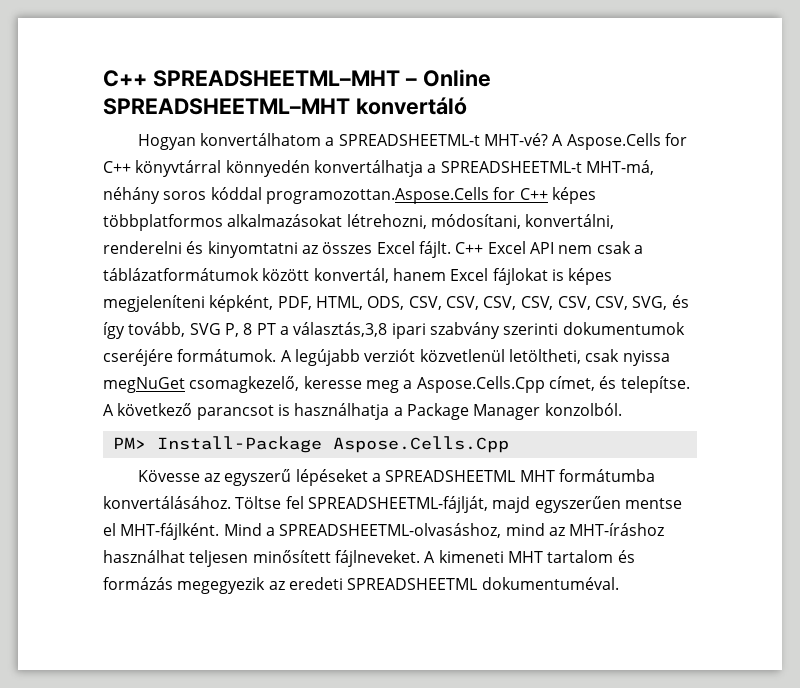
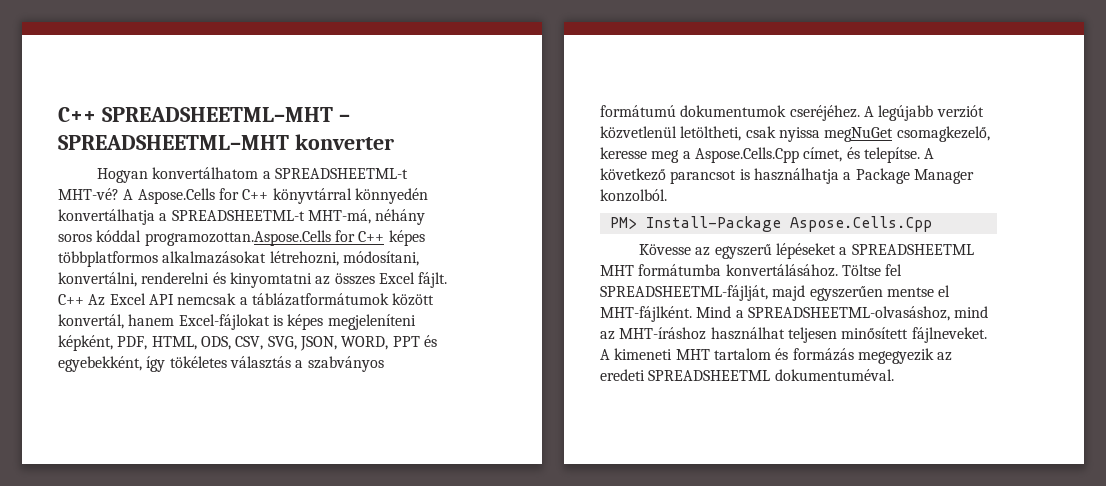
- C++ SPREADSHEETML–MHT – Online SPREADSHEETML–MHT konvertáló
+ C++ SPREADSHEETML–MHT – SPREADSHEETML–MHT konverter
- C++ Excel API nem csak a táblázatformátumok között konvertál, hanem Excel fájlokat is képes megjeleníteni képként, PDF, HTML, ODS, CSV, CSV, CSV, CSV, CSV, CSV, SVG, és így tovább, SVG P, 8 PT a választás,3,8 ipari szabvány szerinti dokumentumok cseréjére formátumok.
+ C++ Az Excel API nemcsak a táblázatformátumok között konvertál, hanem Excel-fájlokat is képes megjeleníteni képként, PDF, HTML, ODS, CSV, SVG, JSON, WORD, PPT és egyebekként, így tökéletes választás a szabványos formátumú dokumentumok cseréjéhez.

